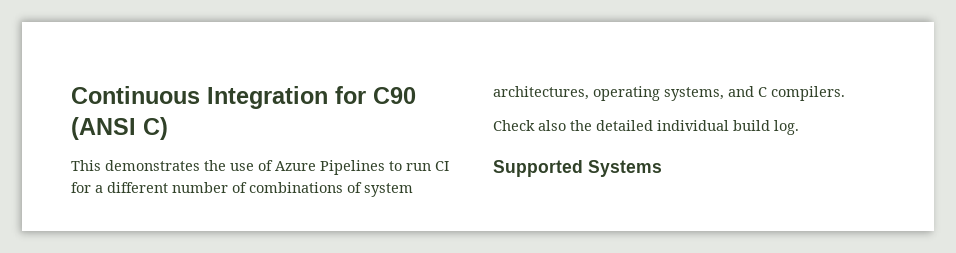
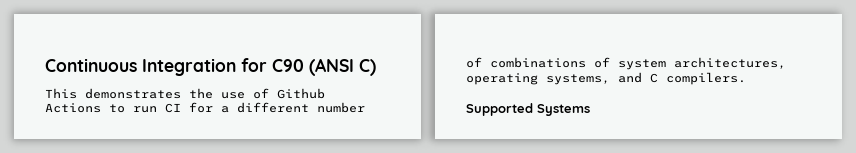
- This demonstrates the use of Azure Pipelines to run CI for a different number of combinations of system architectures, operating systems, and C compilers.
+ This demonstrates the use of Github Actions to run CI for a different number of combinations of system architectures, operating systems, and C compilers.
- Check also the detailed individual build log.

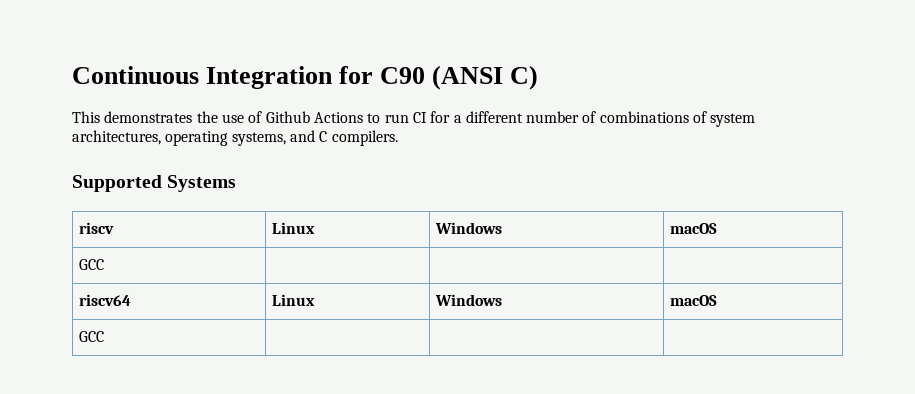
+ riscv | Linux | Windows | macOS
+ GCC | | |
+ riscv64 | Linux | Windows | macOS
+ GCC | | |

